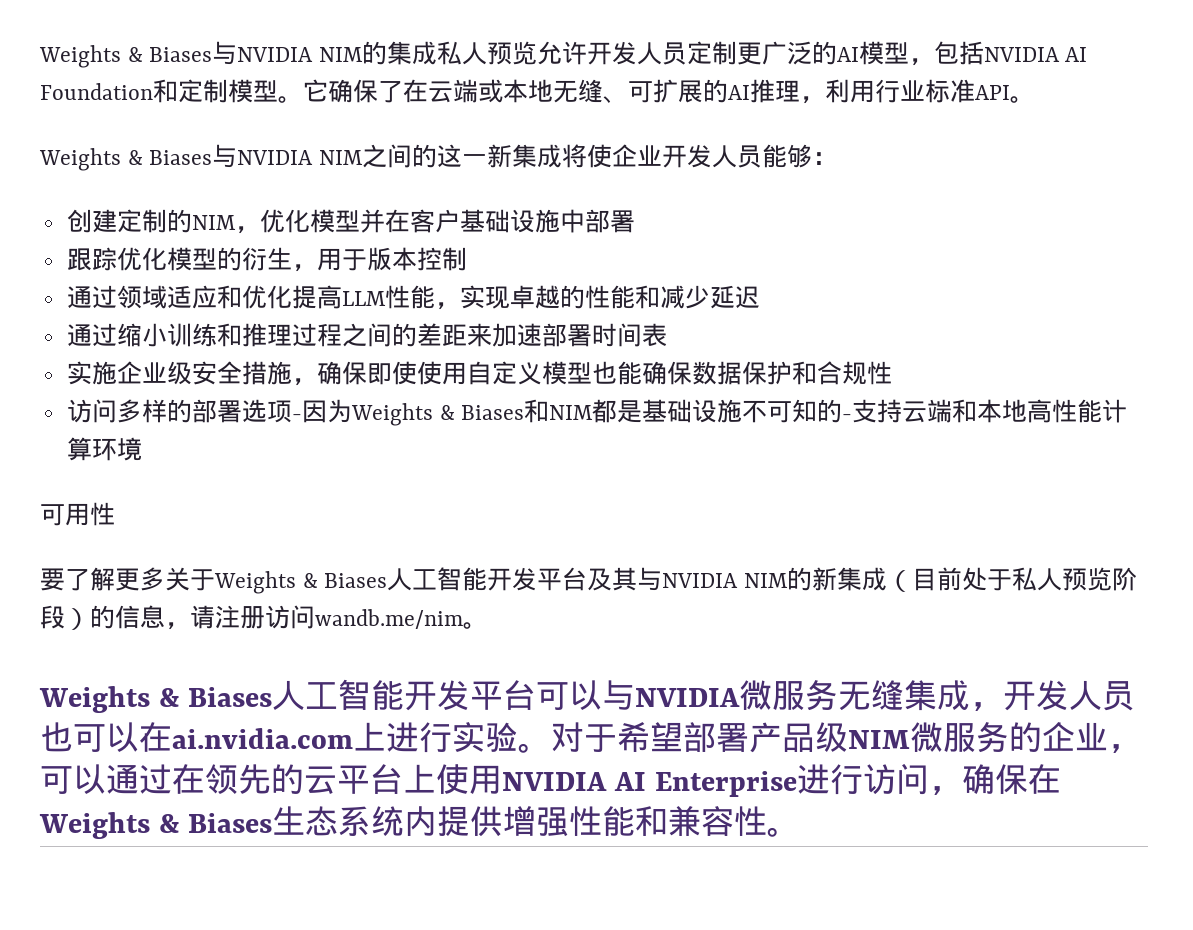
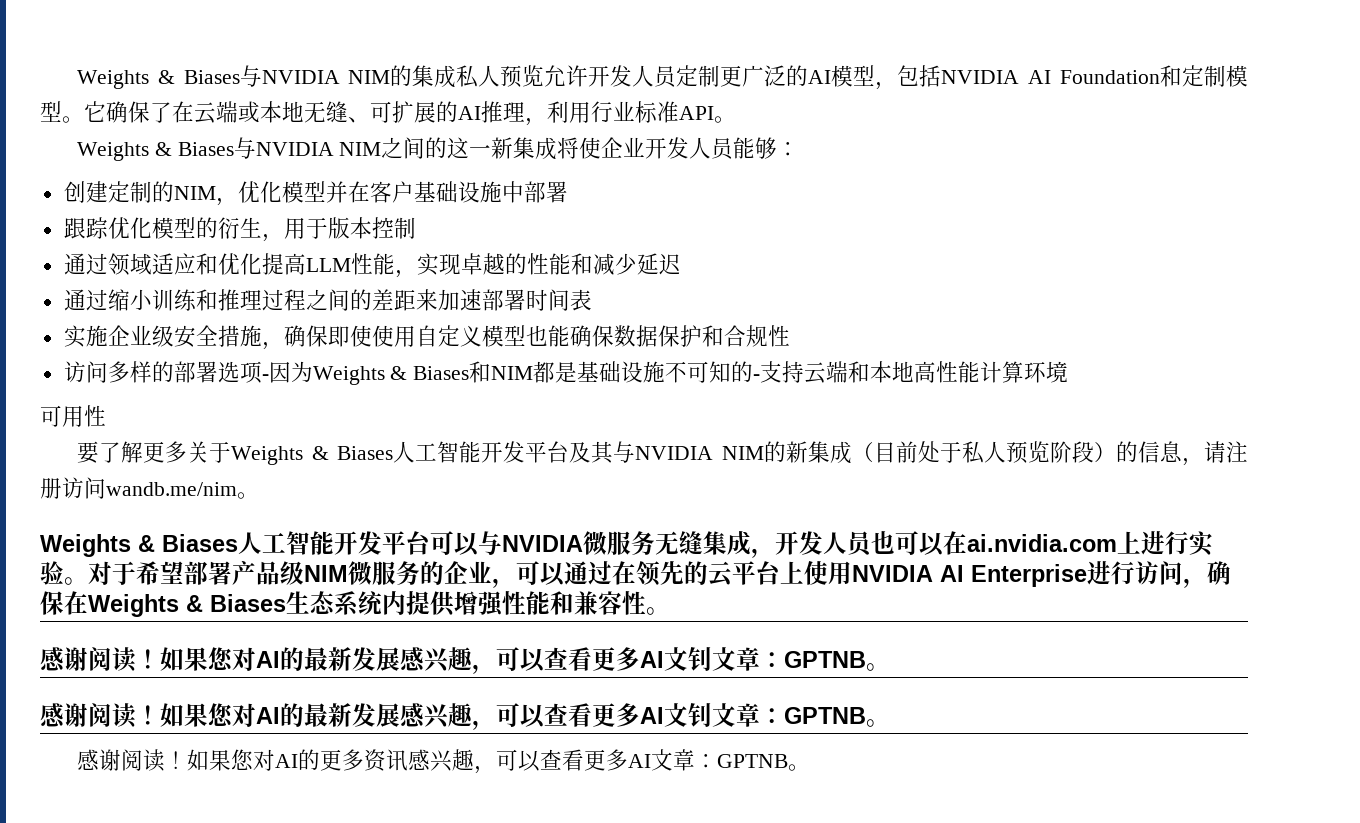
  对于希望部署产品级NIM微服务的企业，可以通过在领先的云平台上使用NVIDIA AI Enterprise进行访问，确保在Weights & Biases生态系统内提供增强性能和兼容性。
+ 感谢阅读！如果您对AI的最新发展感兴趣，可以查看更多AI文钊文章：GPTNB。
+ 感谢阅读！如果您对AI的最新发展感兴趣，可以查看更多AI文钊文章：GPTNB。
+ 感谢阅读！如果您对AI的更多资讯感兴趣，可以查看更多AI文章：GPTNB。

